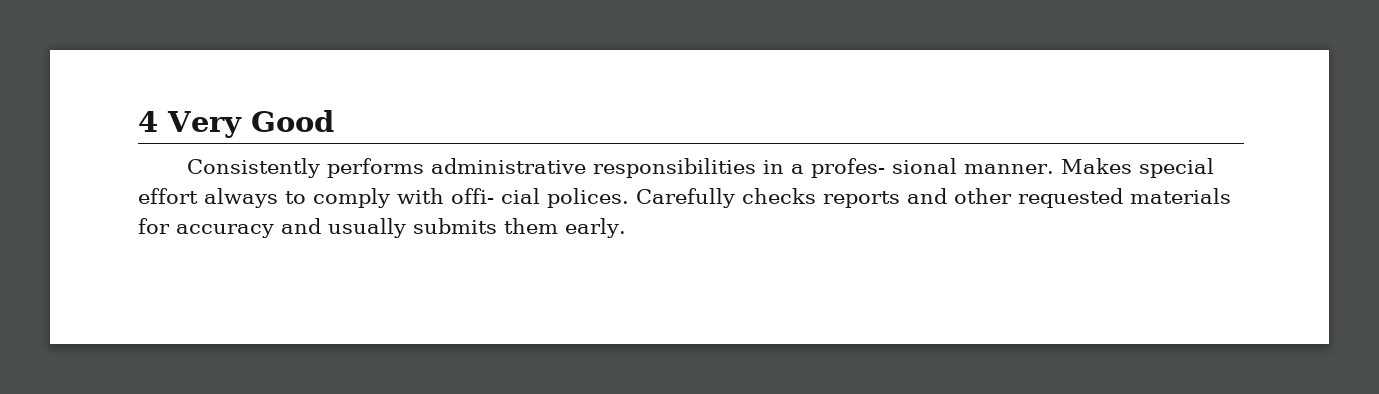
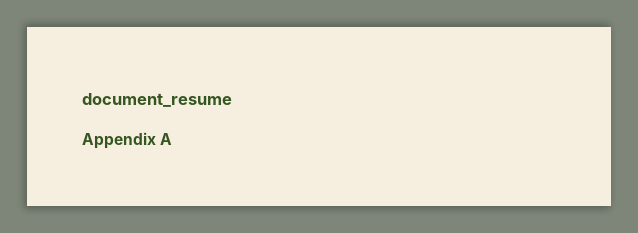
- 4 Very Good
- Consistently performs administrative responsibilities in a profes- sional manner. Makes special effort always to comply with offi- cial polices. Carefully checks reports and other requested materials for accuracy and usually submits them early.
+ document_resume
+ Appendix A

